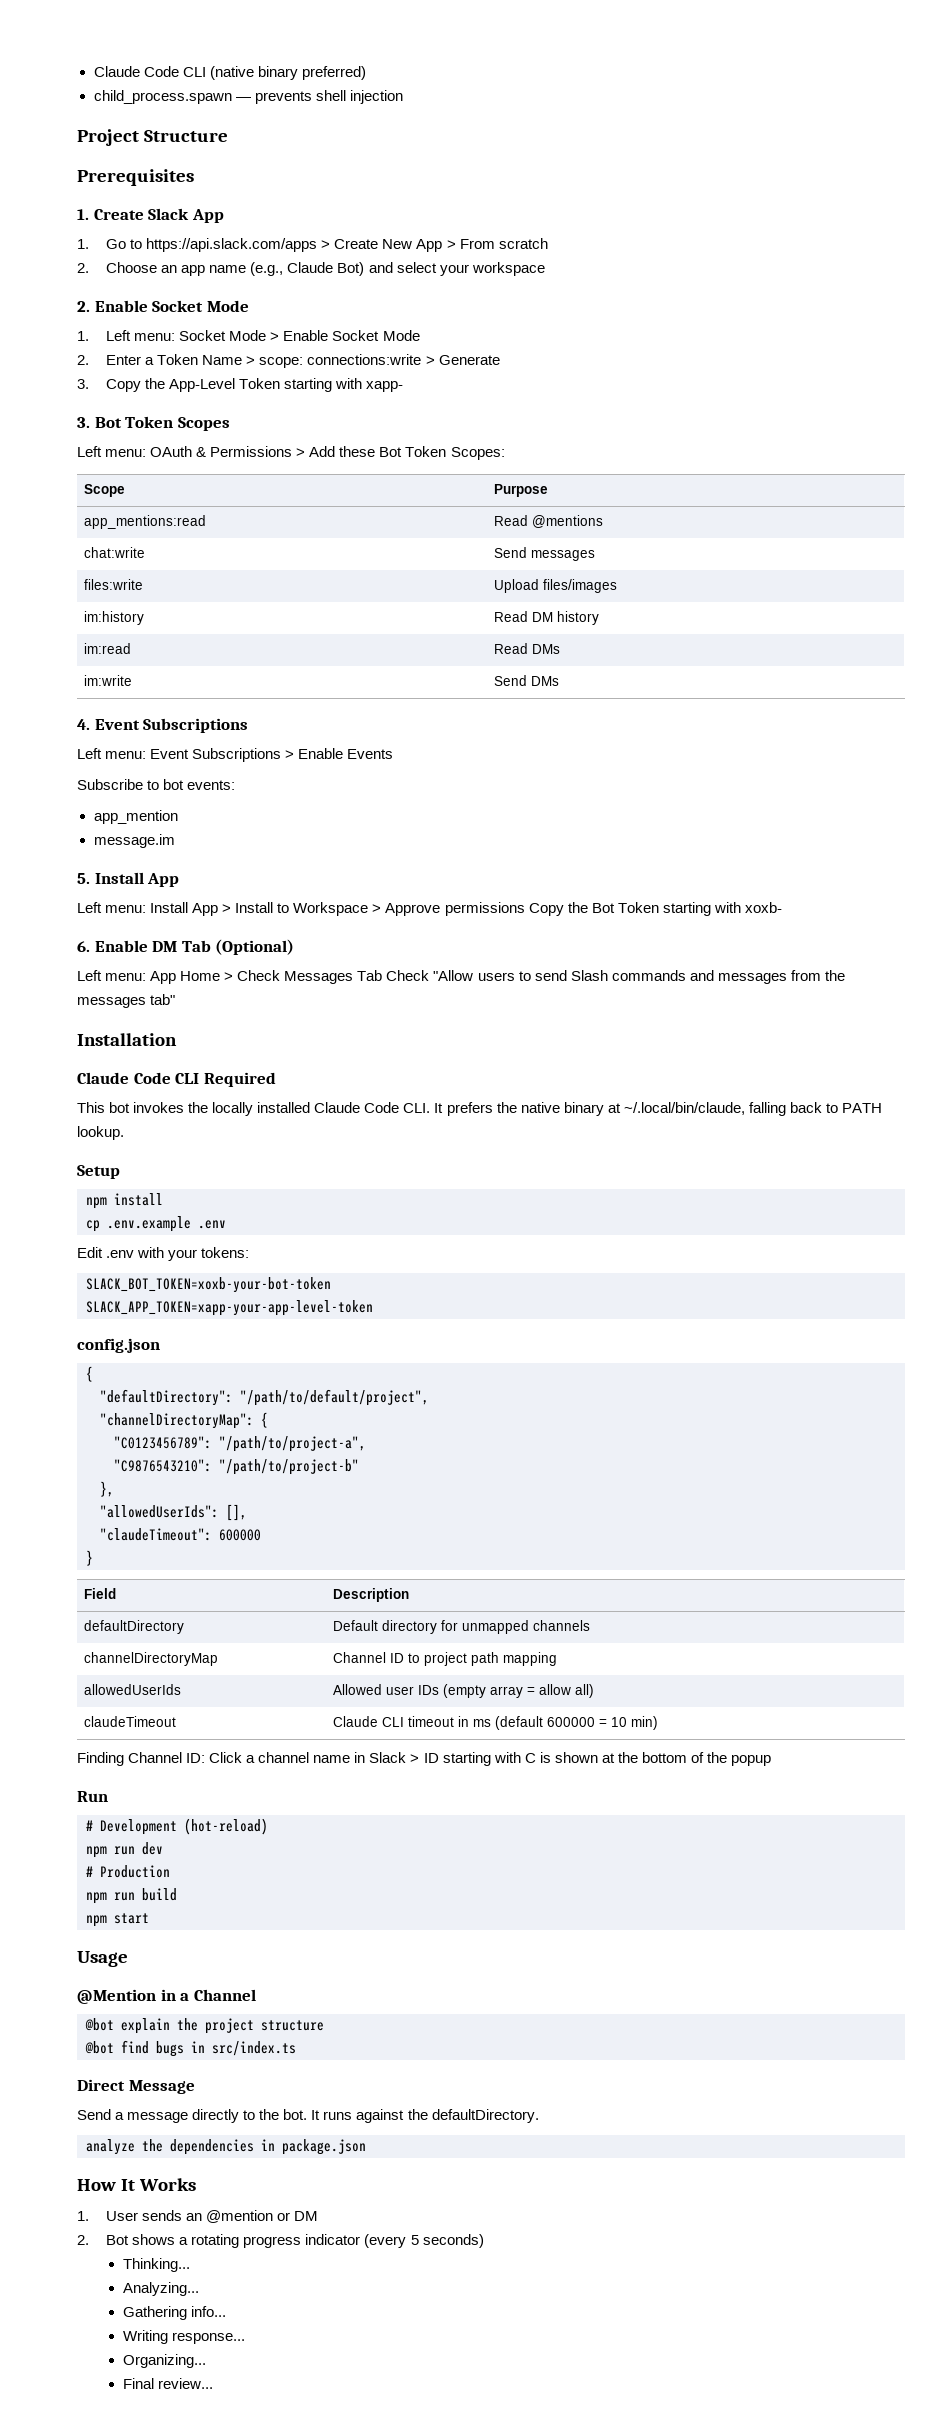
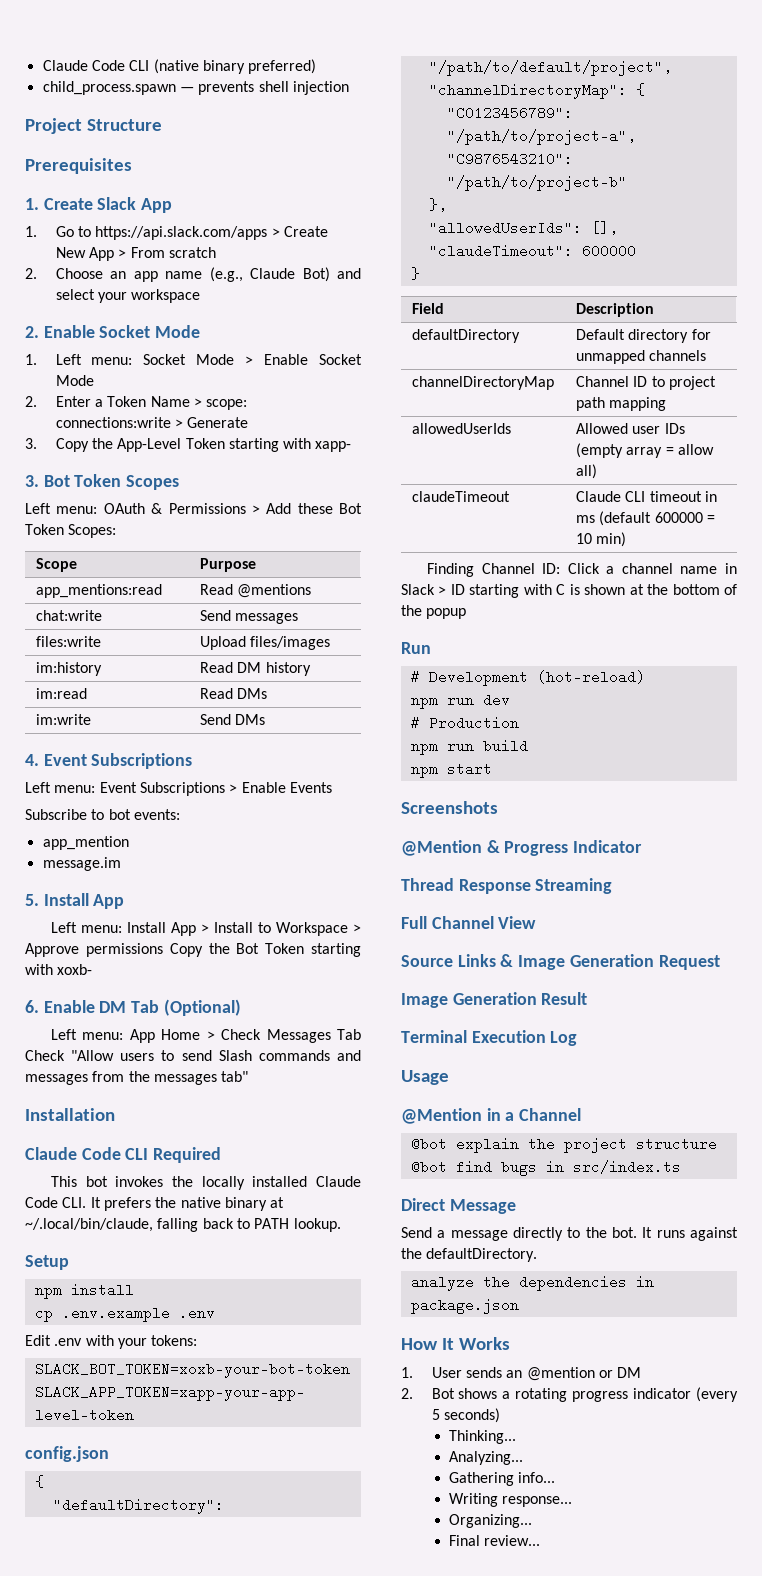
+ Screenshots
+ @Mention & Progress Indicator
+ Thread Response Streaming
+ Full Channel View
+ Source Links & Image Generation Request
+ Image Generation Result
+ Terminal Execution Log

